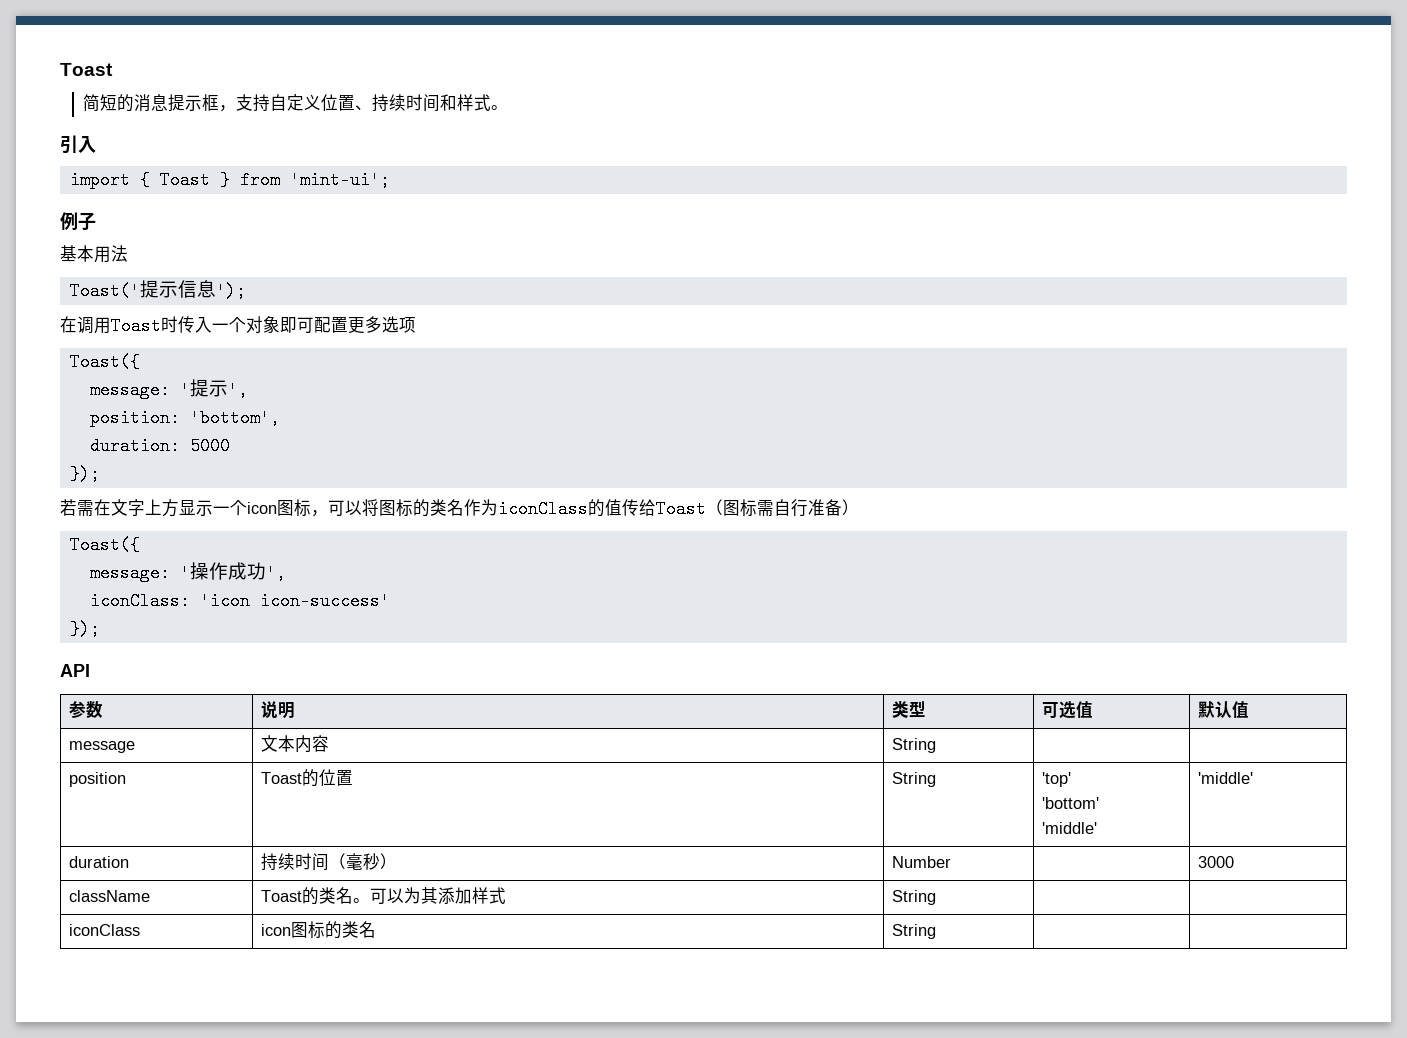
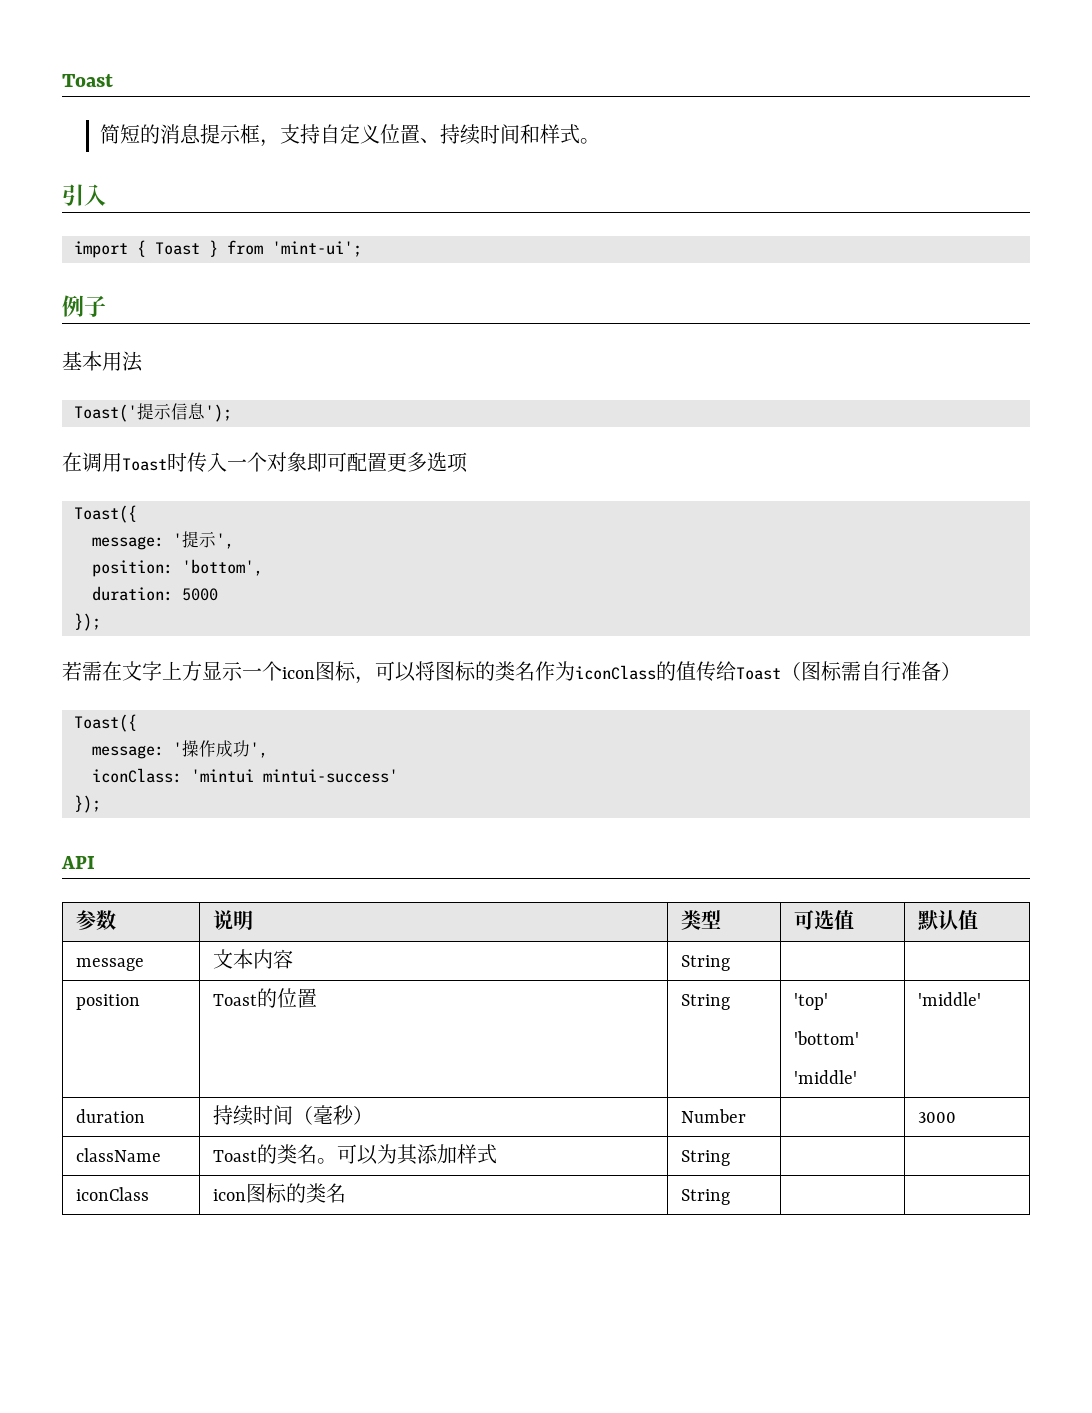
- iconClass: 'icon icon-success'
+ iconClass: 'mintui mintui-success'

